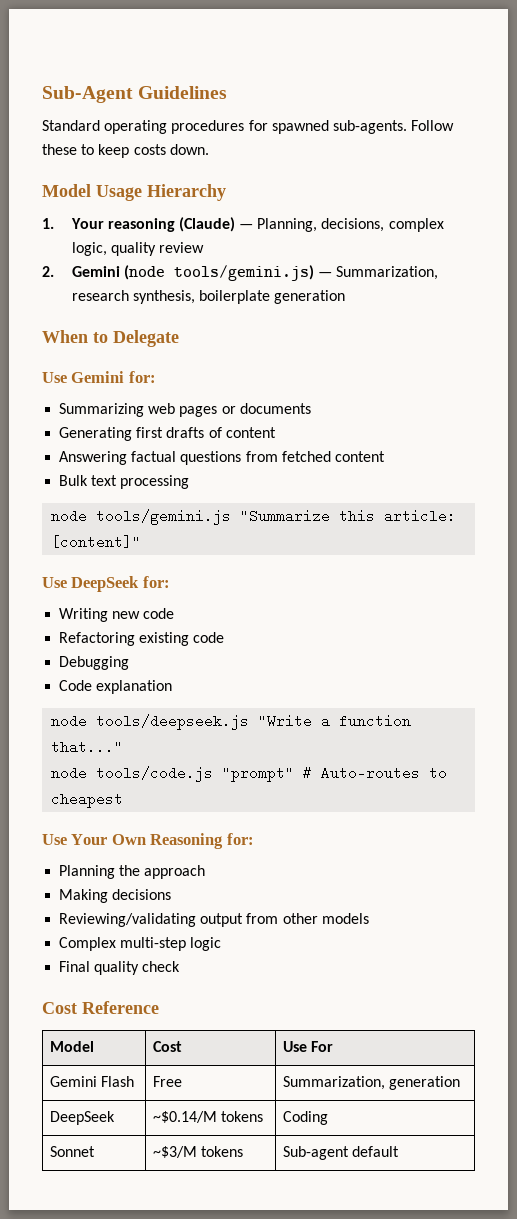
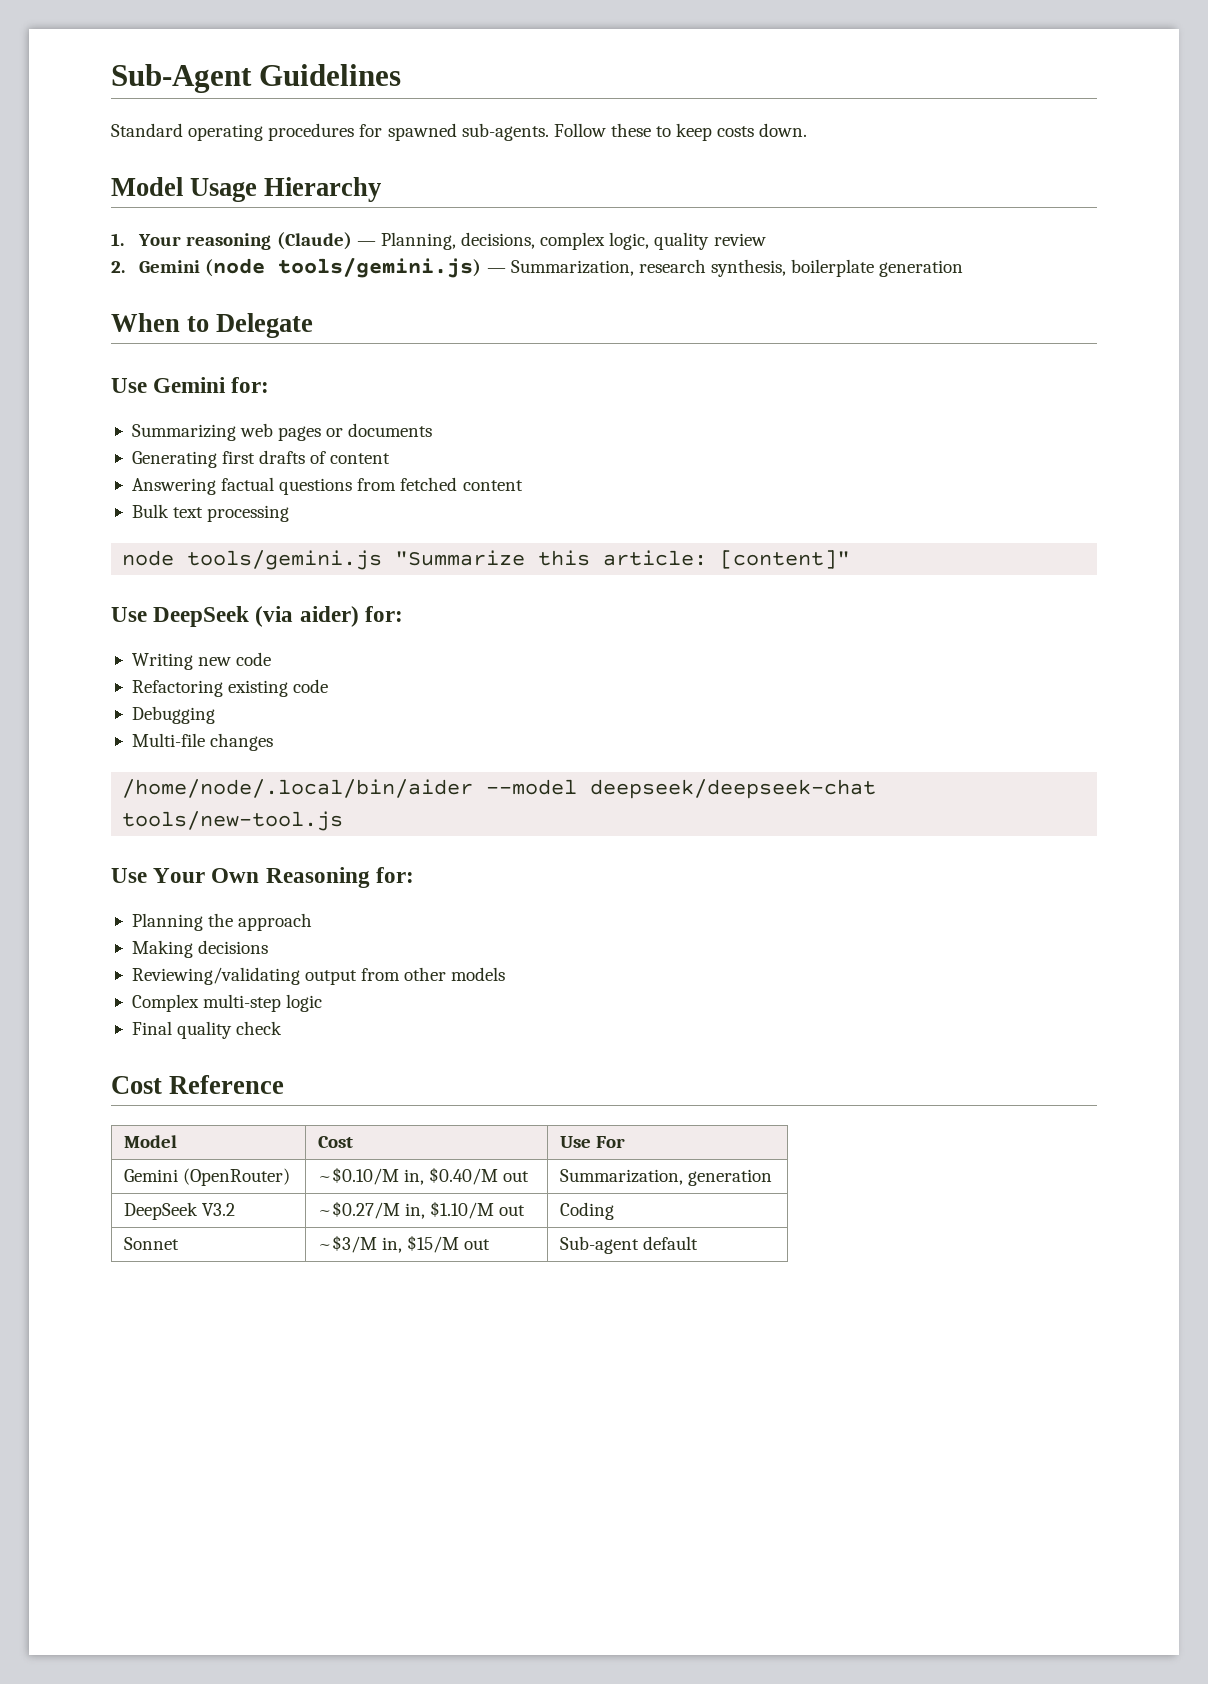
- Use DeepSeek for:
+ Use DeepSeek (via aider) for:
- Code explanation
- node tools/deepseek.js "Write a function that..."
- node tools/code.js "prompt" # Auto-routes to cheapest
+ Multi-file changes
+ /home/node/.local/bin/aider --model deepseek/deepseek-chat tools/new-tool.js
- Gemini Flash | Free | Summarization, generation
- DeepSeek | ~$0.14/M tokens | Coding
+ Gemini (OpenRouter) | ~$0.10/M in, $0.40/M out | Summarization, generation
+ DeepSeek V3.2 | ~$0.27/M in, $1.10/M out | Coding
- Sonnet | ~$3/M tokens | Sub-agent default
+ Sonnet | ~$3/M in, $15/M out | Sub-agent default

